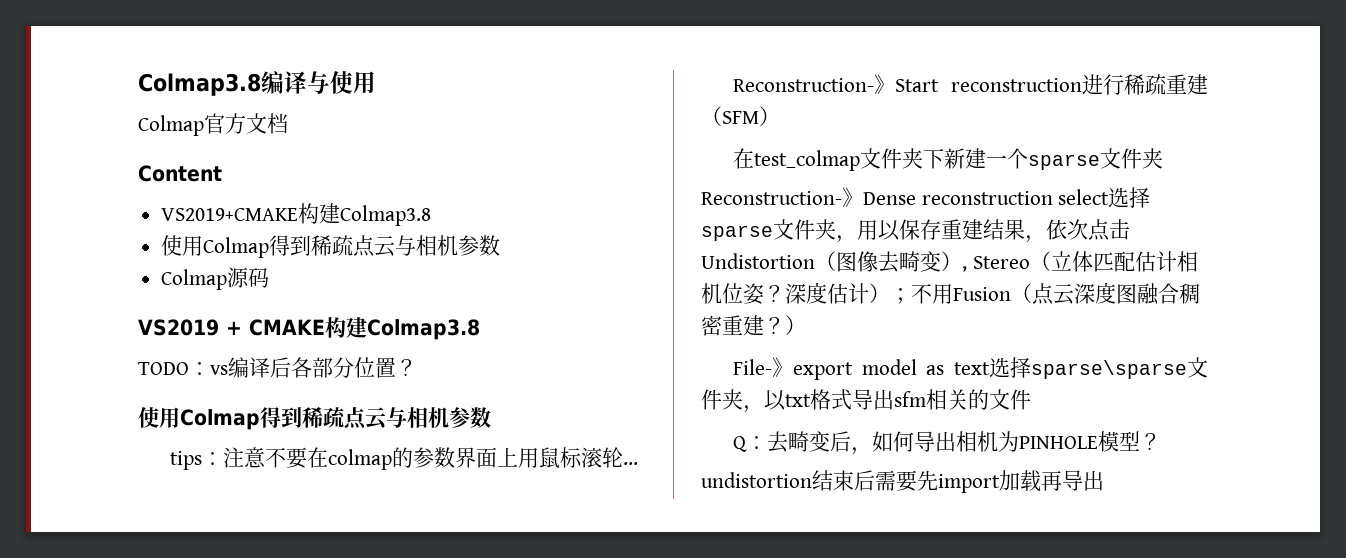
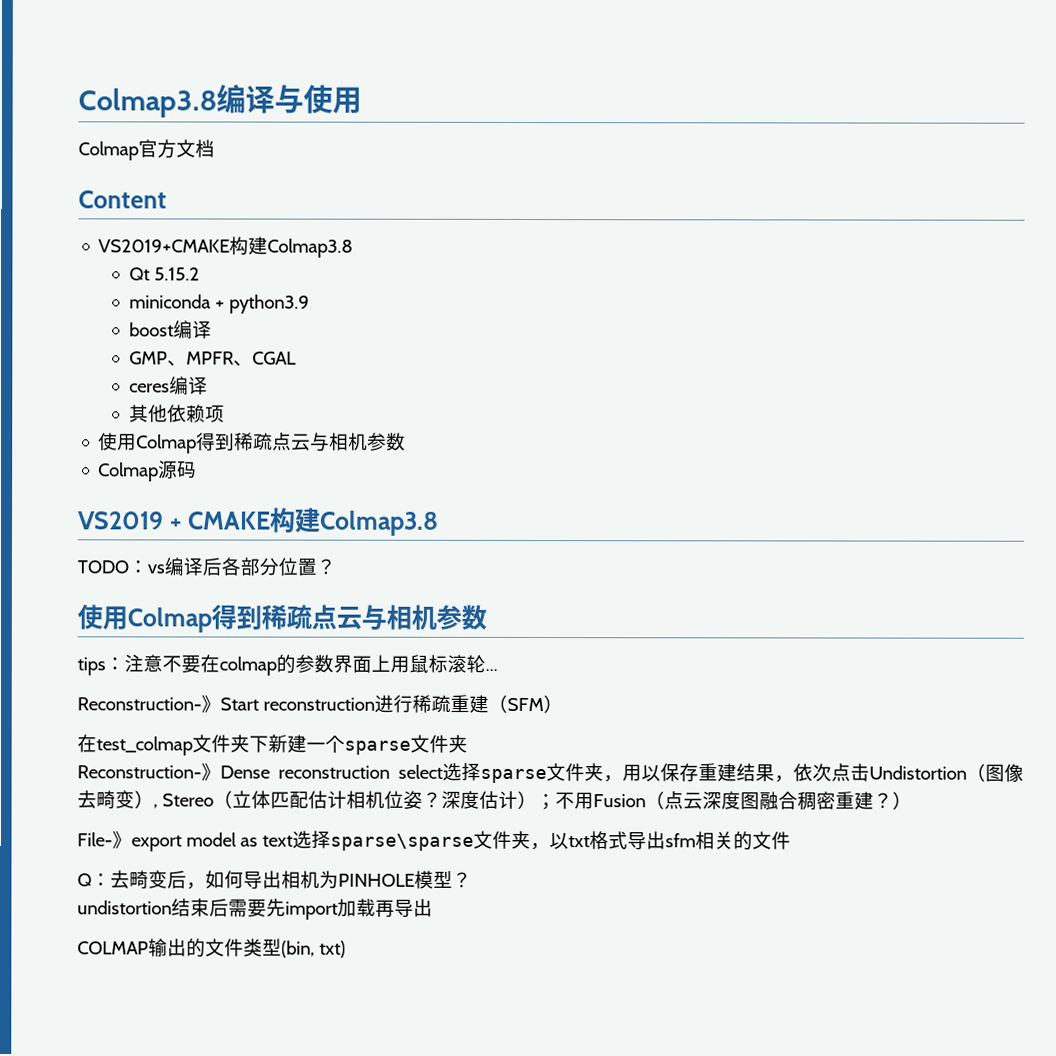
+ Qt 5.15.2
+ miniconda + python3.9
+ boost编译
+ GMP、MPFR、CGAL
+ ceres编译
+ 其他依赖项
+ COLMAP输出的文件类型(bin, txt)

